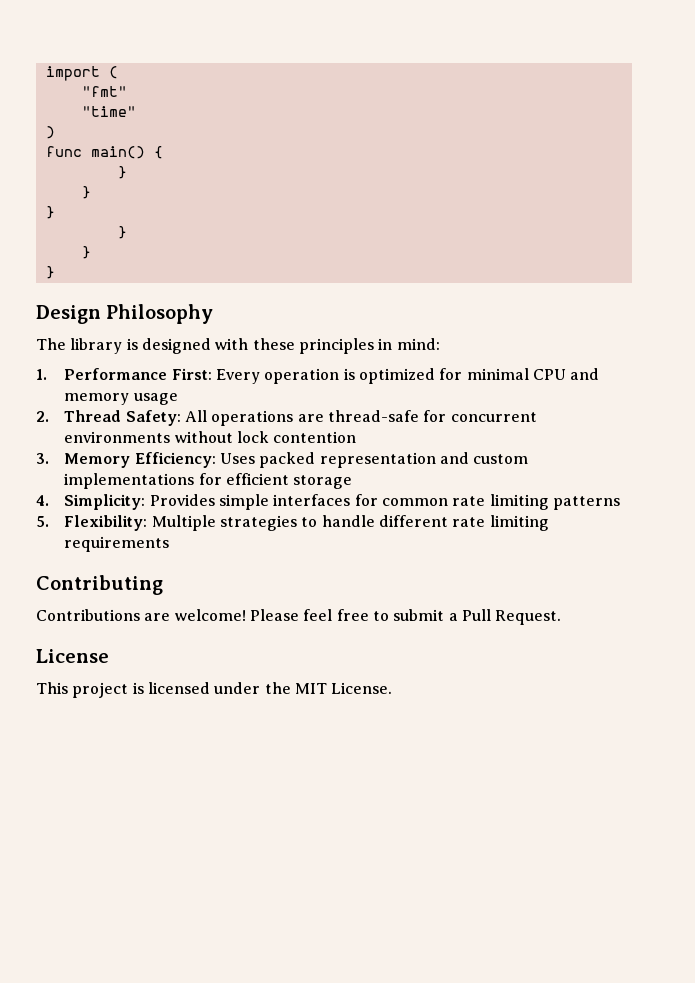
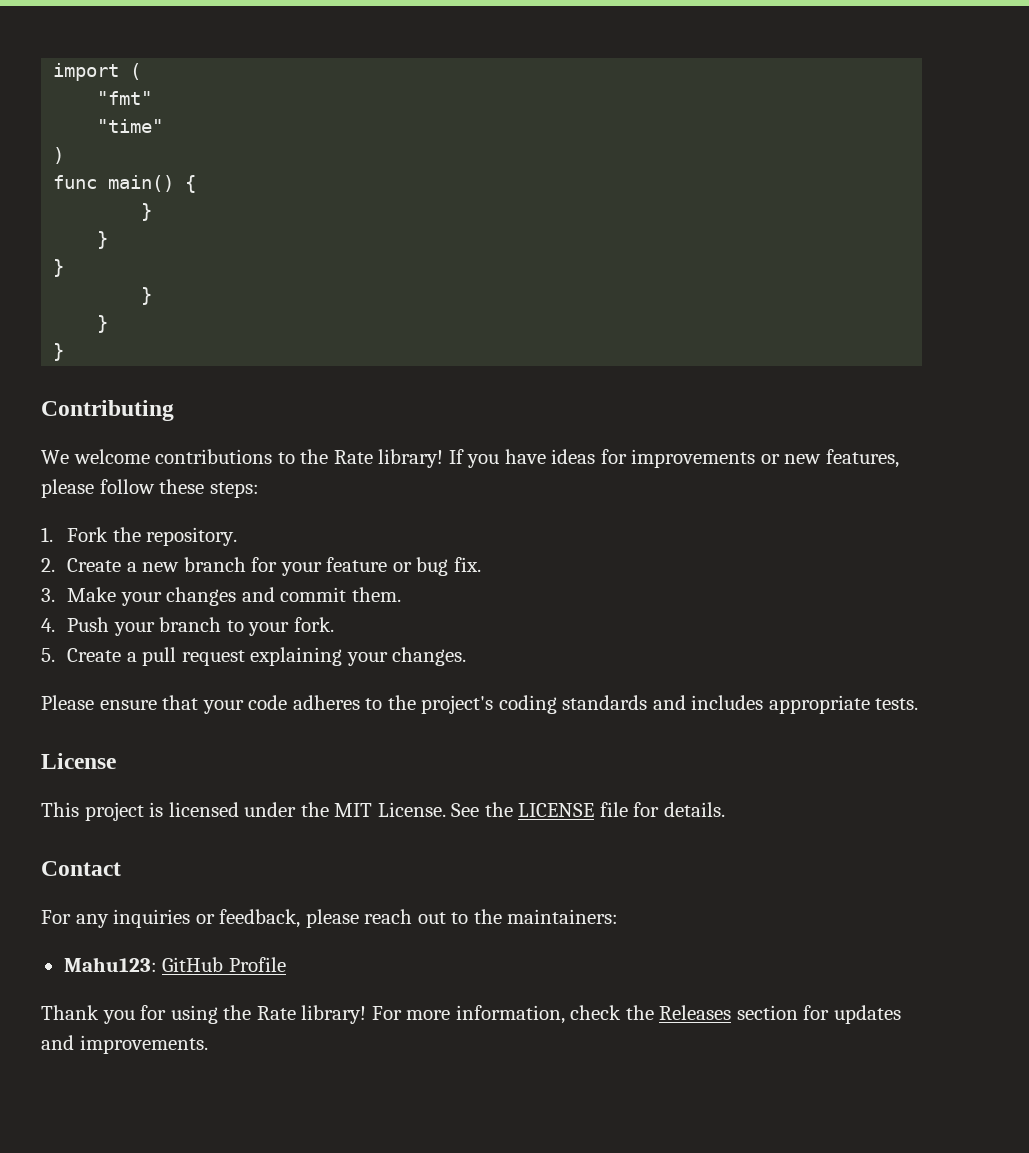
- Design Philosophy
- The library is designed with these principles in mind:
- 1. Performance First: Every operation is optimized for minimal CPU and memory usage
- 2. Thread Safety: All operations are thread-safe for concurrent environments without lock contention
- 3. Memory Efficiency: Uses packed representation and custom implementations for efficient storage
- 4. Simplicity: Provides simple interfaces for common rate limiting patterns
- 5. Flexibility: Multiple strategies to handle different rate limiting requirements
  Contributing
- Contributions are welcome! Please feel free to submit a Pull Request.
+ We welcome contributions to the Rate library! If you have ideas for improvements or new features, please follow these steps:
+ 1. Fork the repository.
+ 2. Create a new branch for your feature or bug fix.
+ 3. Make your changes and commit them.
+ 4. Push your branch to your fork.
+ 5. Create a pull request explaining your changes.
+ Please ensure that your code adheres to the project's coding standards and includes appropriate tests.
+ See the LICENSE file for details.
+ Contact
+ For any inquiries or feedback, please reach out to the maintainers:
+ Mahu123: GitHub Profile
+ Thank you for using the Rate library! For more information, check the Releases section for updates and improvements.

